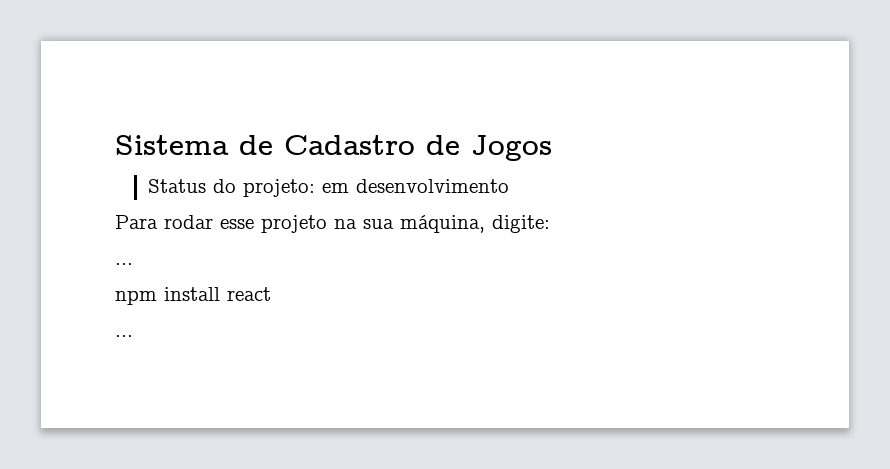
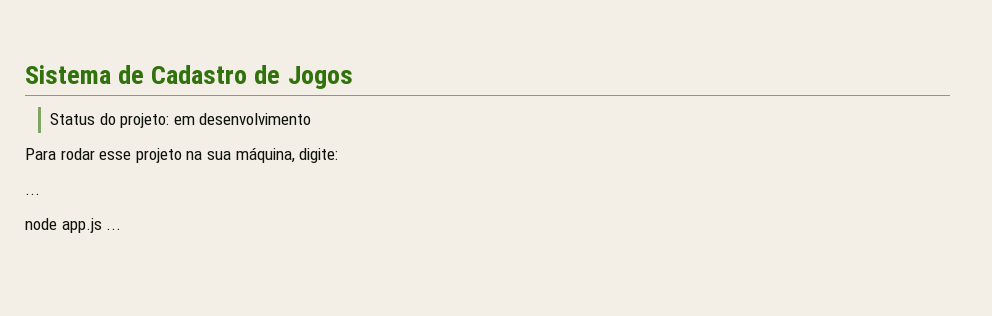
- npm install react
- ...
+ node app.js ...

